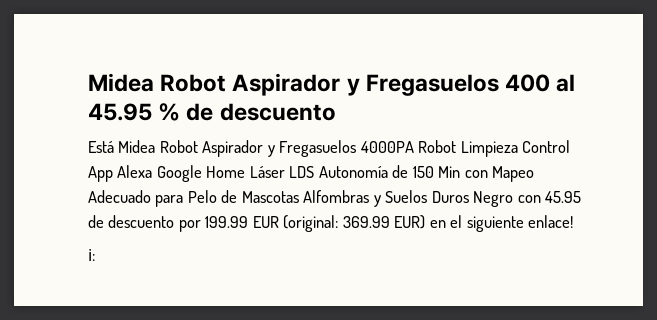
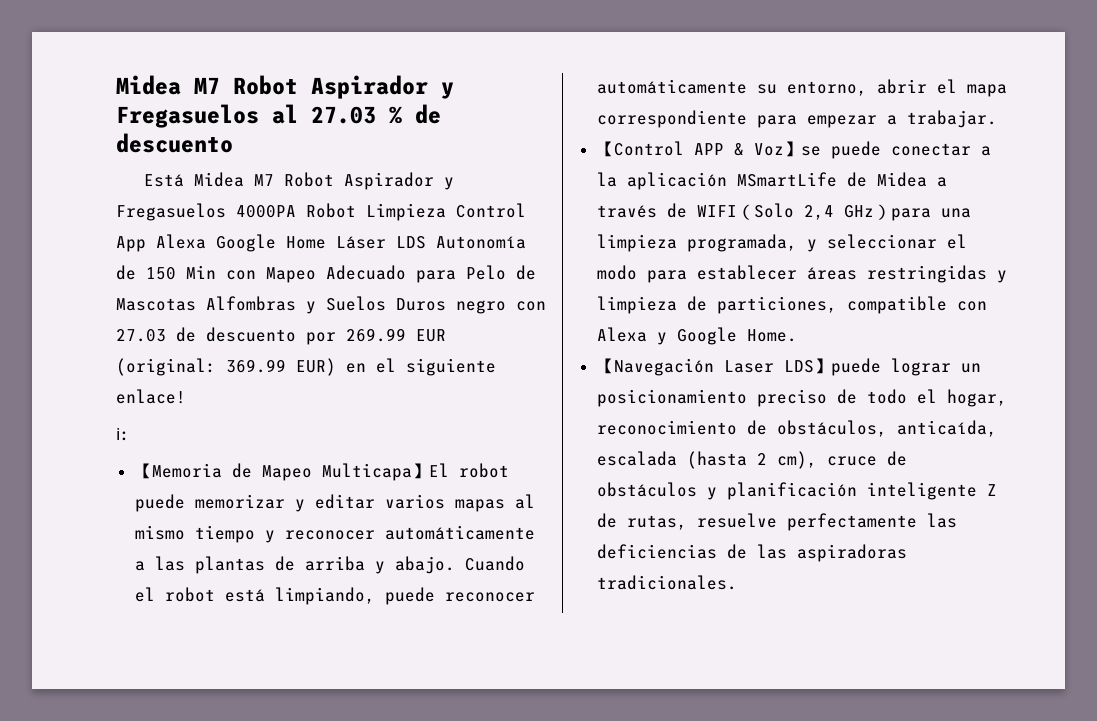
- Midea Robot Aspirador y Fregasuelos 400 al 45.95 % de descuento
+ Midea M7 Robot Aspirador y Fregasuelos al 27.03 % de descuento
- Está Midea Robot Aspirador y Fregasuelos 4000PA Robot Limpieza Control App Alexa Google Home Láser LDS Autonomía de 150 Min con Mapeo Adecuado para Pelo de Mascotas Alfombras y Suelos Duros Negro con 45.95 de descuento por 199.99 EUR (original: 369.99 EUR) en el siguiente enlace!
+ Está Midea M7 Robot Aspirador y Fregasuelos 4000PA Robot Limpieza Control App Alexa Google Home Láser LDS Autonomía de 150 Min con Mapeo Adecuado para Pelo de Mascotas Alfombras y Suelos Duros negro con 27.03 de descuento por 269.99 EUR (original: 369.99 EUR) en el siguiente enlace!
+ 【Memoria de Mapeo Multicapa】El robot puede memorizar y editar varios mapas al mismo tiempo y reconocer automáticamente a las plantas de arriba y abajo. Cuando el robot está limpiando, puede reconocer automáticamente su entorno, abrir el mapa correspondiente para empezar a trabajar.
+ 【Control APP & Voz】se puede conectar a la aplicación MSmartLife de Midea a través de WIFI（Solo 2,4 GHz）para una limpieza programada, y seleccionar el modo para establecer áreas restringidas y limpieza de particiones, compatible con Alexa y Google Home.
+ 【Navegación Laser LDS】puede lograr un posicionamiento preciso de todo el hogar, reconocimiento de obstáculos, anticaída, escalada (hasta 2 cm), cruce de obstáculos y planificación inteligente Z de rutas, resuelve perfectamente las deficiencias de las aspiradoras tradicionales.

